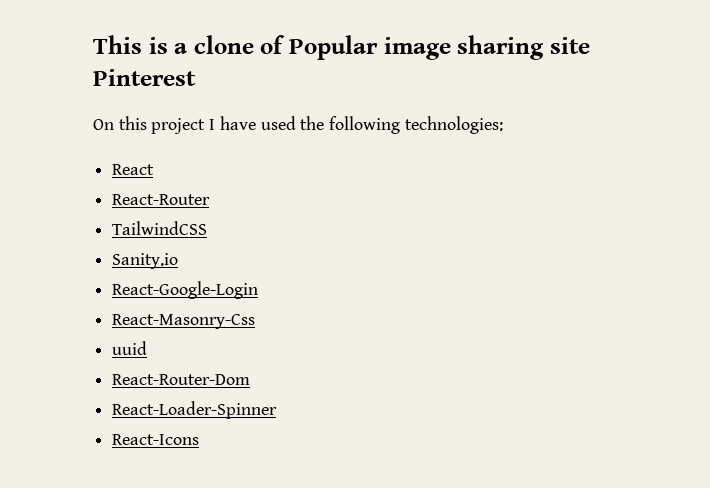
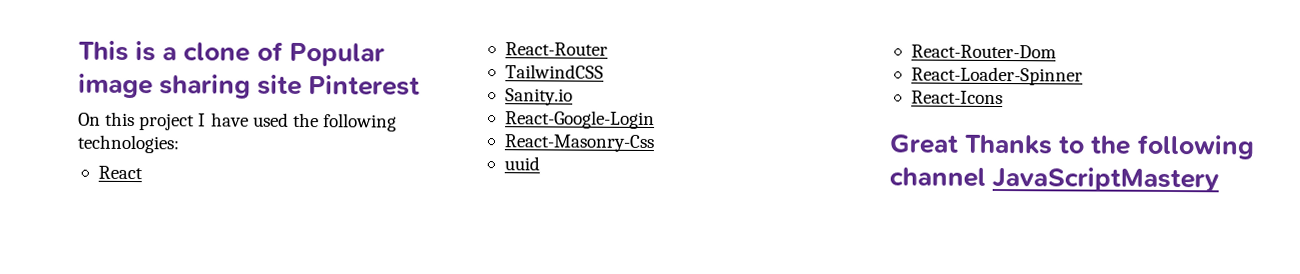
+ Great Thanks to the following channel JavaScriptMastery

